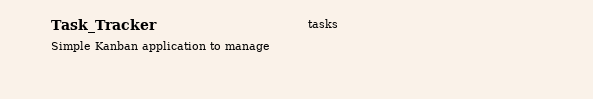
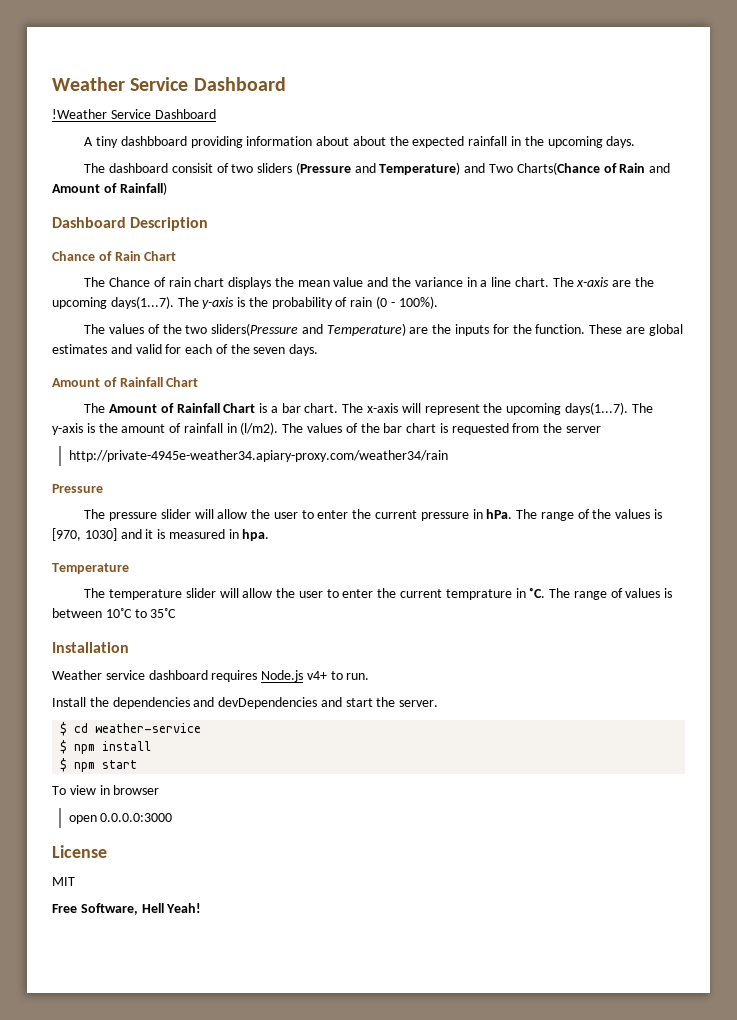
- Task_Tracker
- Simple Kanban application to manage tasks
+ Weather Service Dashboard
+ !Weather Service Dashboard
+ A tiny dashbboard providing information about about the expected rainfall in the upcoming days.
+ The dashboard consisit of two sliders (Pressure and Temperature) and Two Charts(Chance of Rain and Amount of Rainfall)
+ Dashboard Description
+ Chance of Rain Chart
+ The Chance of rain chart displays the mean value and the variance in a line chart. The x-axis are the upcoming days(1...7). The y-axis is the probability of rain (0 - 100%).
+ The values of the two sliders(Pressure and Temperature) are the inputs for the function. These are global estimates and valid for each of the seven days.
+ Amount of Rainfall Chart
+ The Amount of Rainfall Chart is a bar chart. The x-axis will represent the upcoming days(1...7). The y-axis is the amount of rainfall in (l/m2). The values of the bar chart is requested from the server
+ http://private-4945e-weather34.apiary-proxy.com/weather34/rain
+ Pressure
+ The pressure slider will allow the user to enter the current pressure in hPa. The range of the values is [970, 1030] and it is measured in hpa.
+ Temperature
+ The temperature slider will allow the user to enter the current temprature in ˚C. The range of values is between 10˚C to 35˚C
+ Installation
+ Weather service dashboard requires Node.js v4+ to run.
+ Install the dependencies and devDependencies and start the server.
+ $ cd weather-service
+ $ npm install
+ $ npm start
+ To view in browser
+ open 0.0.0.0:3000
+ License
+ MIT
+ Free Software, Hell Yeah!

